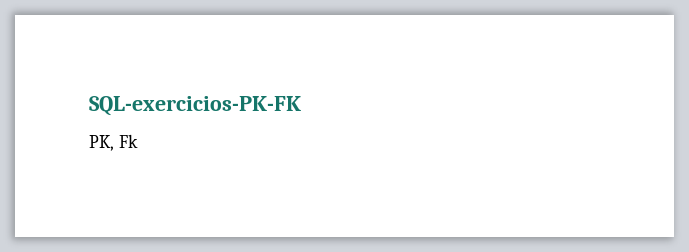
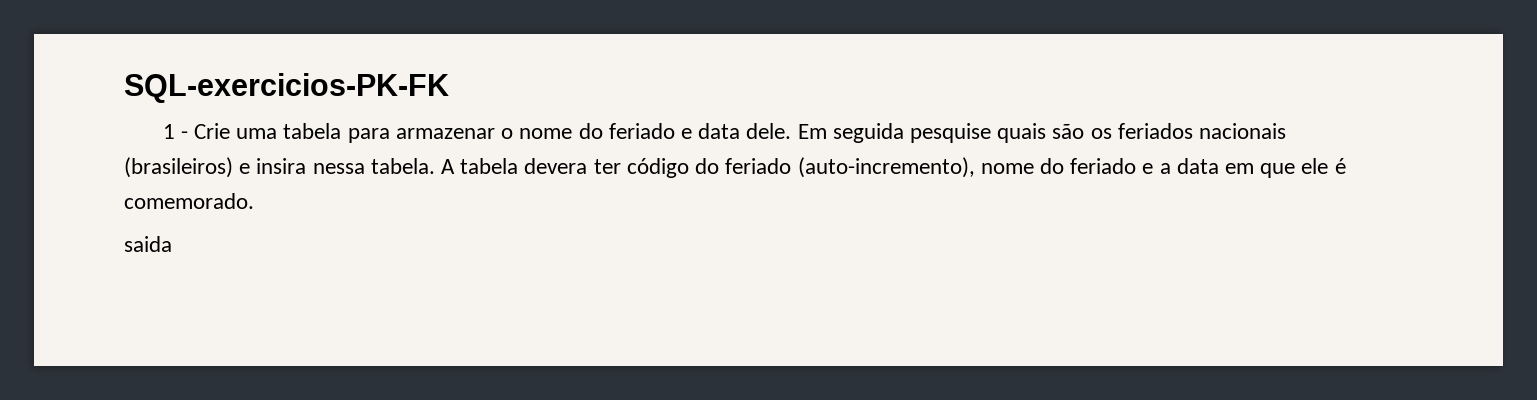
- PK, Fk
+ 1 - Crie uma tabela para armazenar o nome do feriado e data dele. Em seguida pesquise quais são os feriados nacionais (brasileiros) e insira nessa tabela. A tabela devera ter código do feriado (auto-incremento), nome do feriado e a data em que ele é comemorado.
+ saida

